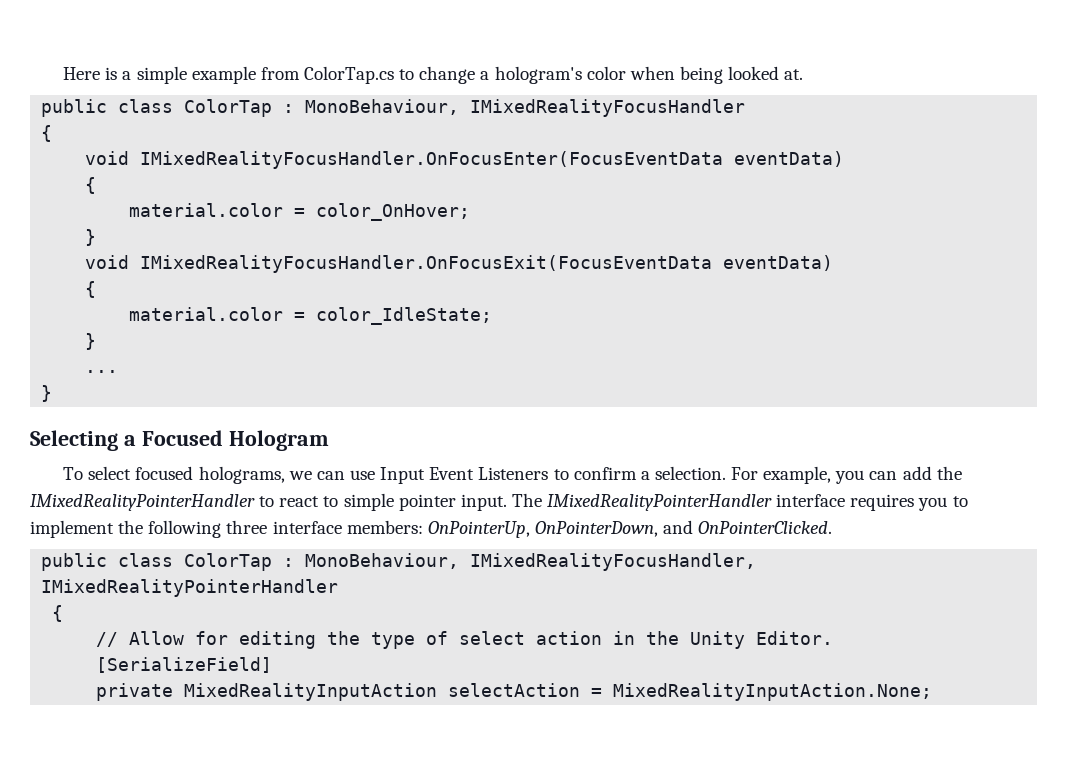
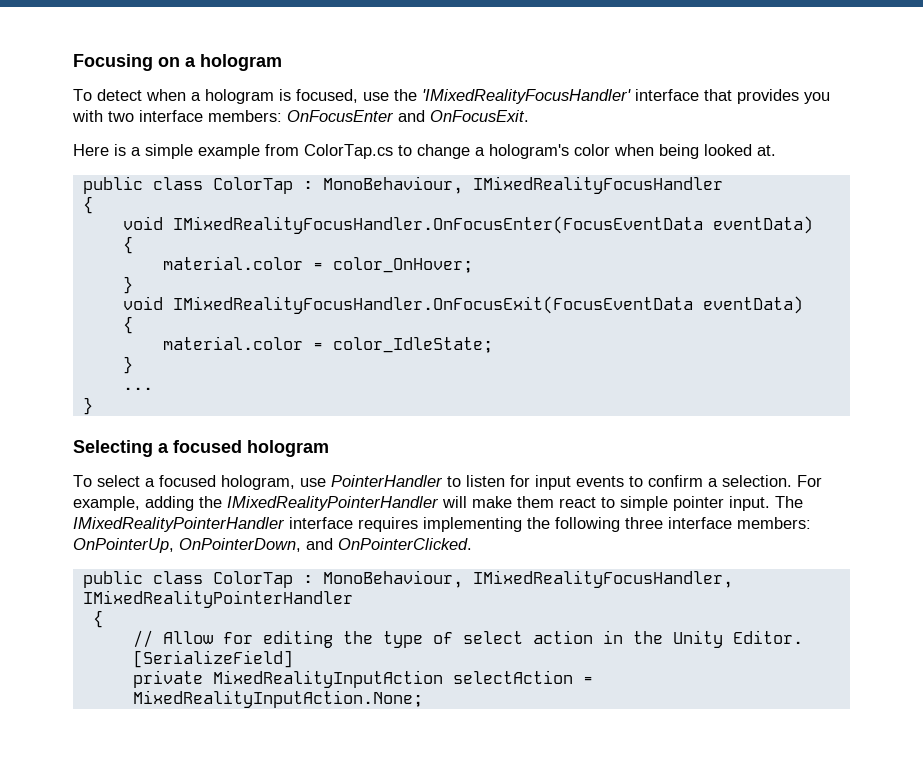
+ Focusing on a hologram
+ To detect when a hologram is focused, use the 'IMixedRealityFocusHandler' interface that provides you with two interface members: OnFocusEnter and OnFocusExit.
- Selecting a Focused Hologram
+ Selecting a focused hologram
- To select focused holograms, we can use Input Event Listeners to confirm a selection.
+ To select a focused hologram, use PointerHandler to listen for input events to confirm a selection.
- For example, you can add the IMixedRealityPointerHandler to react to simple pointer input.
+ For example, adding the IMixedRealityPointerHandler will make them react to simple pointer input.
- The IMixedRealityPointerHandler interface requires you to implement the following three interface members: OnPointerUp, OnPointerDown, and OnPointerClicked.
+ The IMixedRealityPointerHandler interface requires implementing the following three interface members: OnPointerUp, OnPointerDown, and OnPointerClicked.

